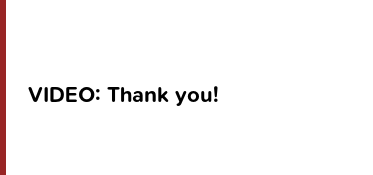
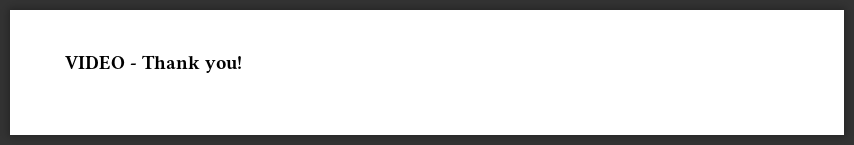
- VIDEO: Thank you!
+ VIDEO - Thank you!

